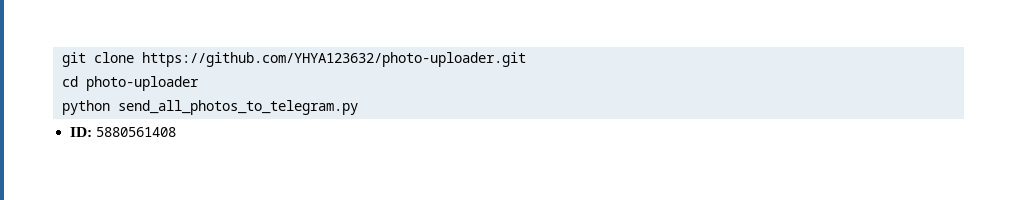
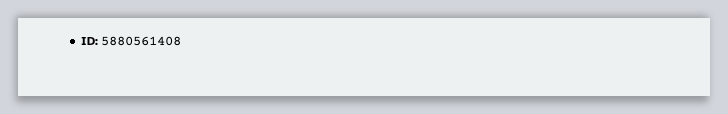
- git clone https://github.com/YHYA123632/photo-uploader.git
- cd photo-uploader
- python send_all_photos_to_telegram.py

